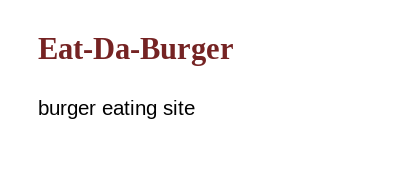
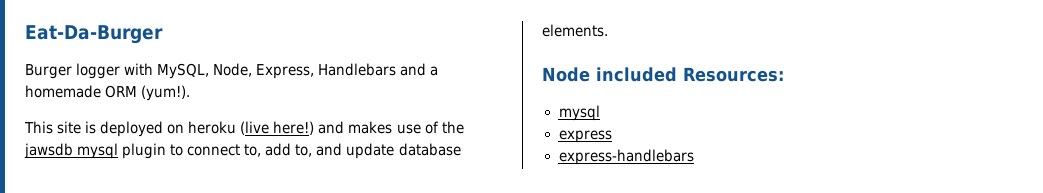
- burger eating site
+ Burger logger with MySQL, Node, Express, Handlebars and a homemade ORM (yum!).
+ This site is deployed on heroku (live here!) and makes use of the jawsdb mysql plugin to connect to, add to, and update database elements.
+ Node included Resources:
+ mysql
+ express
+ express-handlebars

